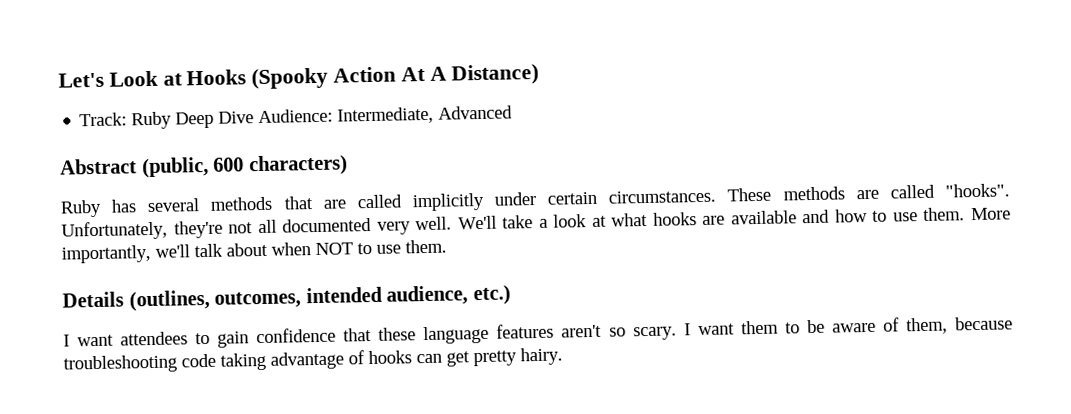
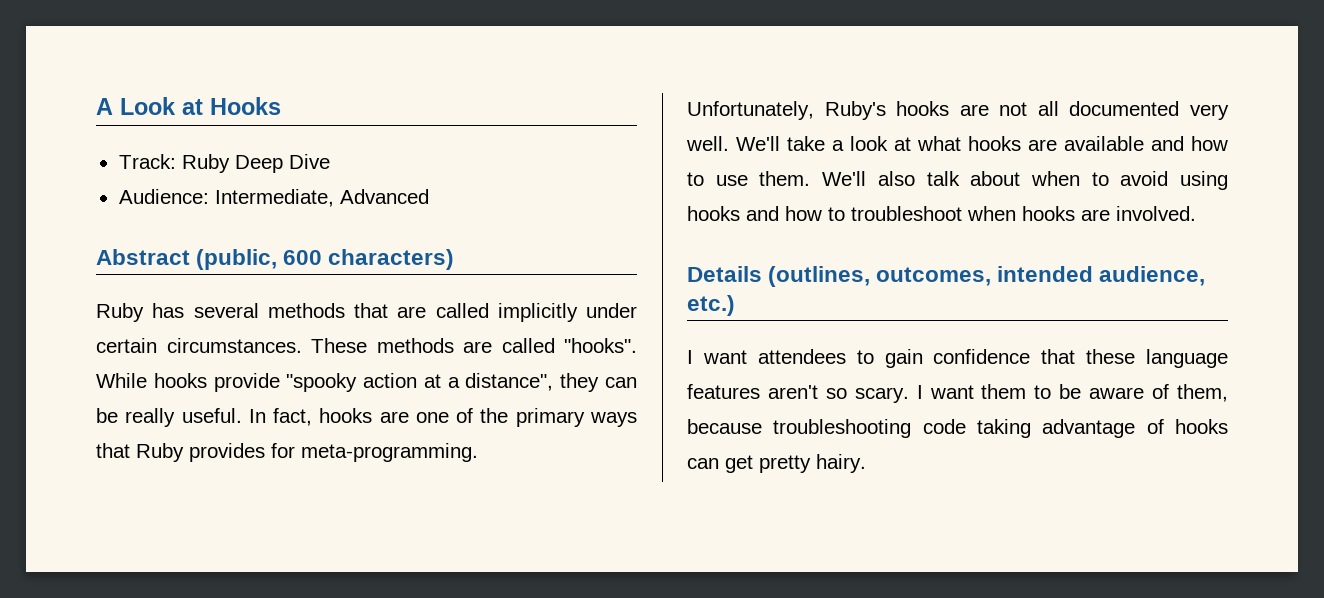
- Let's Look at Hooks (Spooky Action At A Distance)
+ A Look at Hooks
- Track: Ruby Deep Dive Audience: Intermediate, Advanced
+ Track: Ruby Deep Dive
+ Audience: Intermediate, Advanced
- Unfortunately, they're not all documented very well.
+ While hooks provide "spooky action at a distance", they can be really useful. In fact, hooks are one of the primary ways that Ruby provides for meta-programming.
+ Unfortunately, Ruby's hooks are not all documented very well.
- More importantly, we'll talk about when NOT to use them.
+ We'll also talk about when to avoid using hooks and how to troubleshoot when hooks are involved.

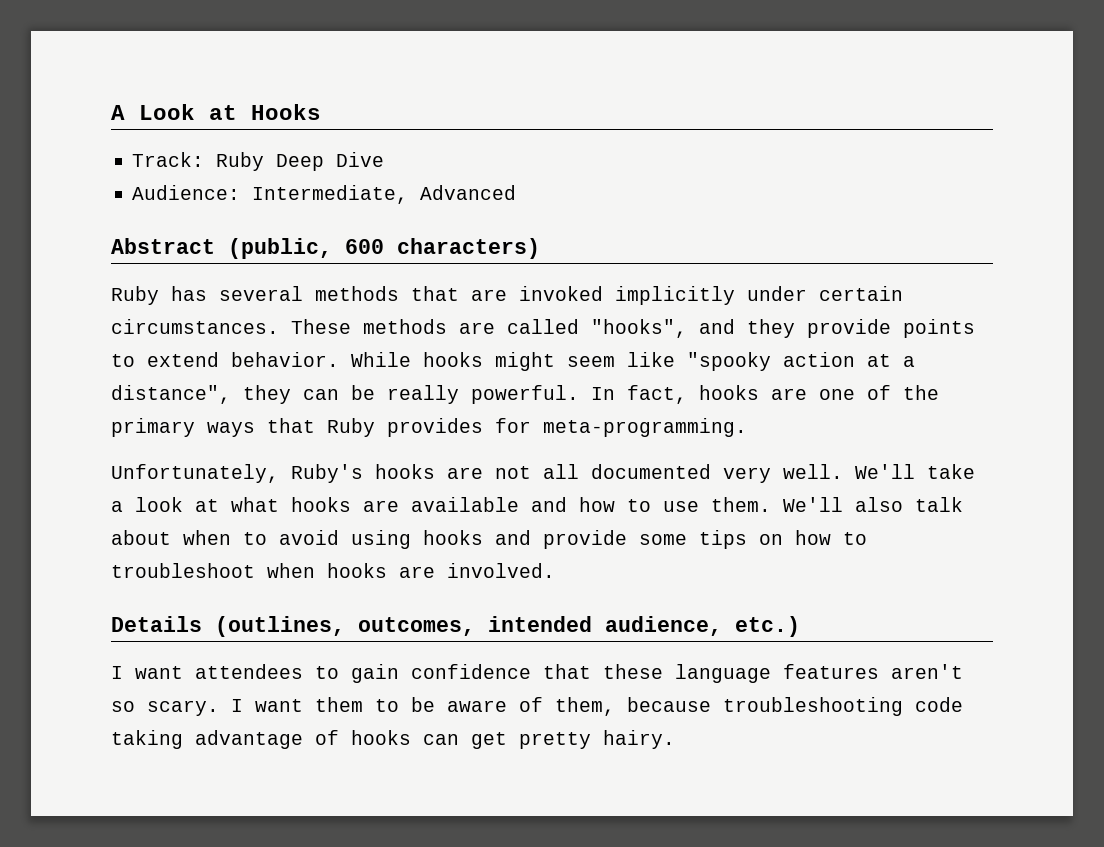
- Ruby has several methods that are called implicitly under certain circumstances.
+ Ruby has several methods that are invoked implicitly under certain circumstances.
- These methods are called "hooks". While hooks provide "spooky action at a distance", they can be really useful.
+ These methods are called "hooks", and they provide points to extend behavior. While hooks might seem like "spooky action at a distance", they can be really powerful.
- We'll also talk about when to avoid using hooks and how to troubleshoot when hooks are involved.
+ We'll also talk about when to avoid using hooks and provide some tips on how to troubleshoot when hooks are involved.

